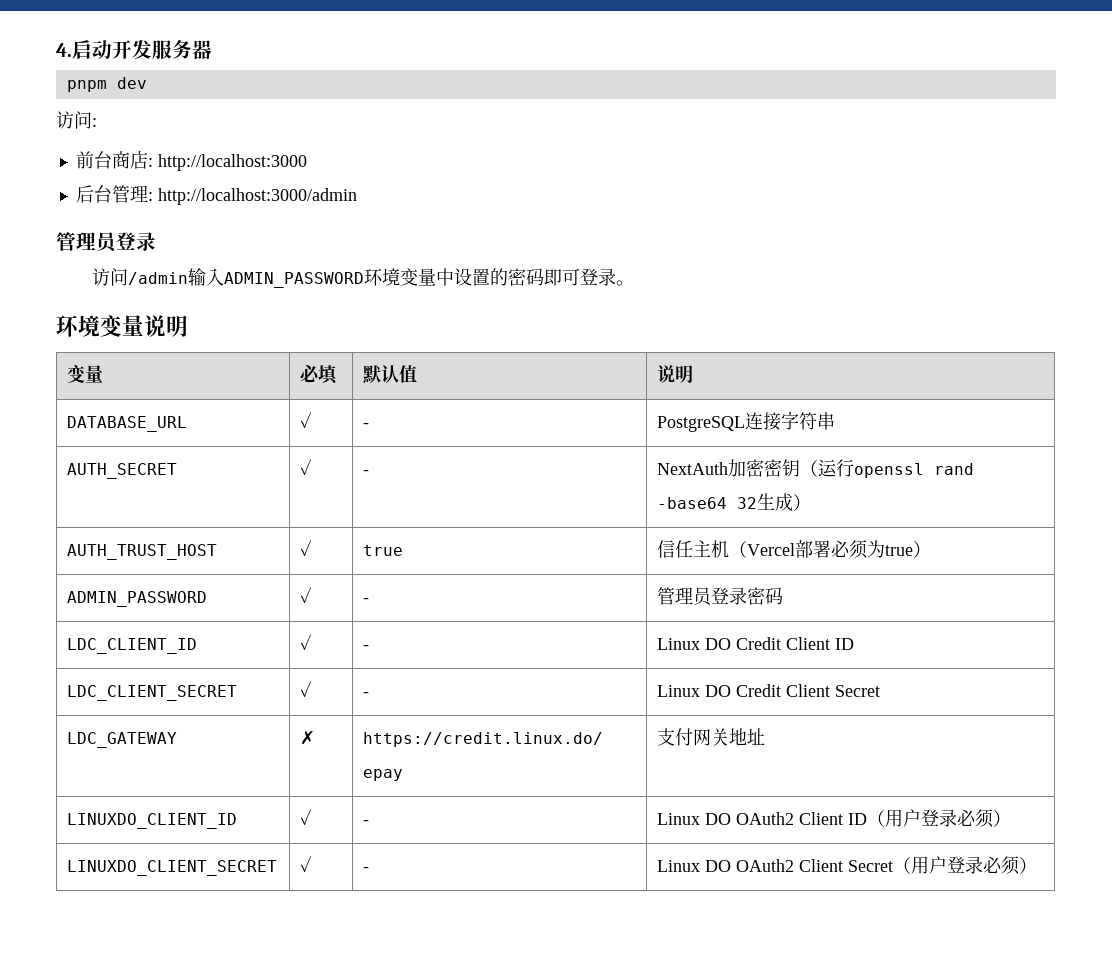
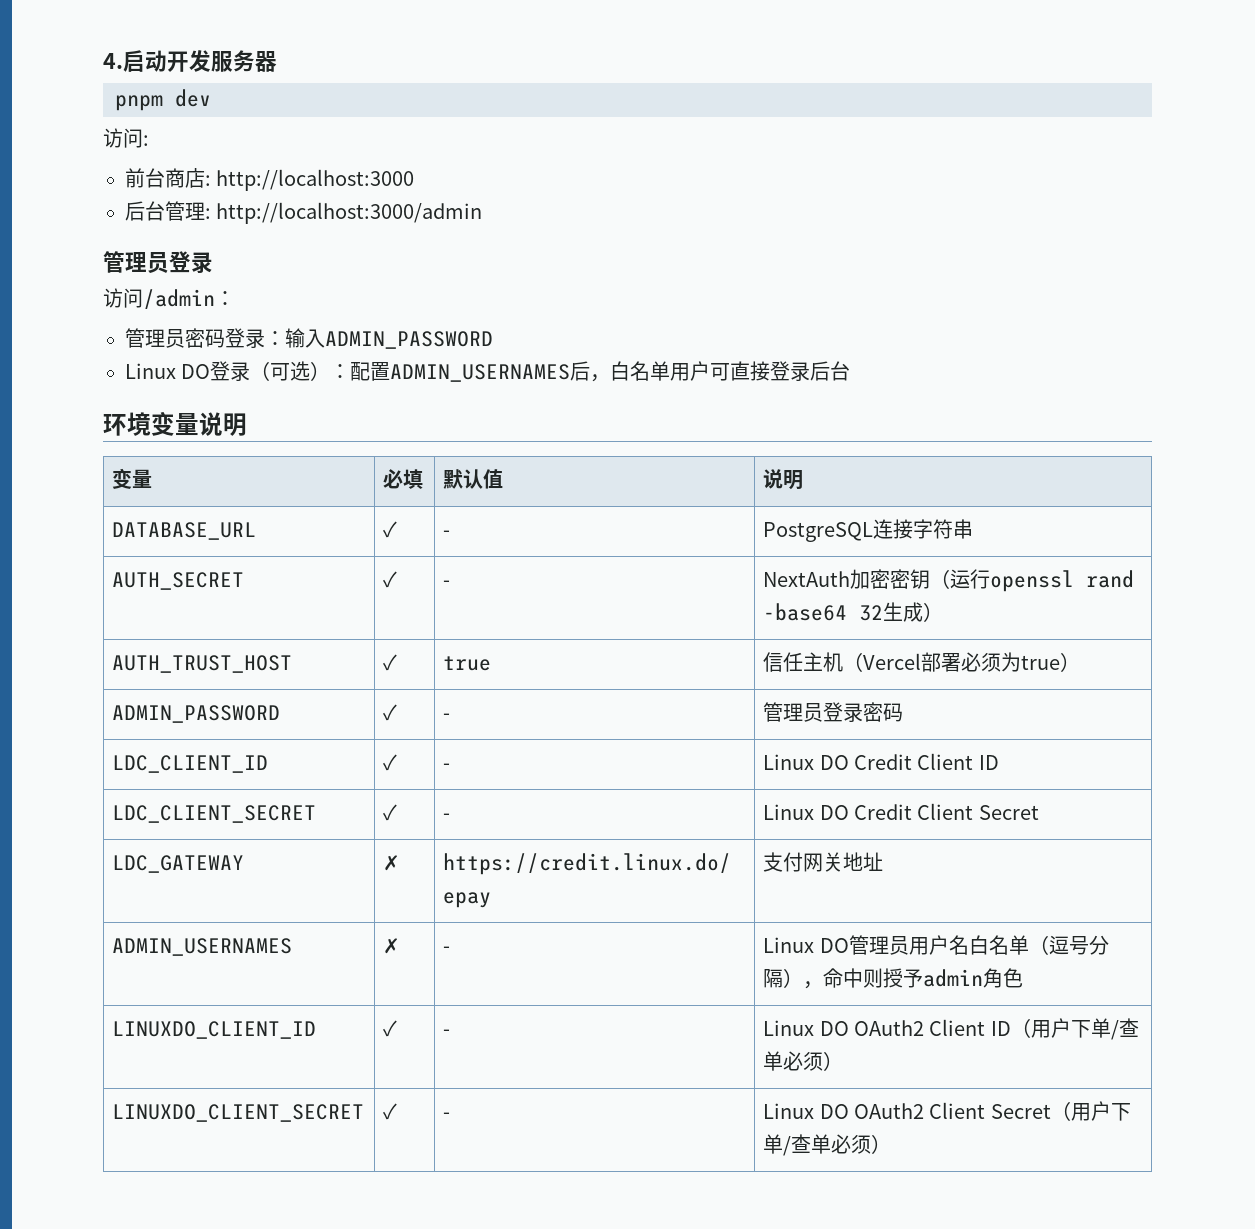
- 访问/admin输入ADMIN_PASSWORD环境变量中设置的密码即可登录。
+ 访问/admin：
+ 管理员密码登录：输入ADMIN_PASSWORD
+ Linux DO登录（可选）：配置ADMIN_USERNAMES后，白名单用户可直接登录后台
+ ADMIN_USERNAMES | ✗ | - | Linux DO管理员用户名白名单（逗号分隔），命中则授予admin角色
- LINUXDO_CLIENT_ID | ✓ | - | Linux DO OAuth2 Client ID（用户登录必须）
+ LINUXDO_CLIENT_ID | ✓ | - | Linux DO OAuth2 Client ID（用户下单/查单必须）
- LINUXDO_CLIENT_SECRET | ✓ | - | Linux DO OAuth2 Client Secret（用户登录必须）
+ LINUXDO_CLIENT_SECRET | ✓ | - | Linux DO OAuth2 Client Secret（用户下单/查单必须）

